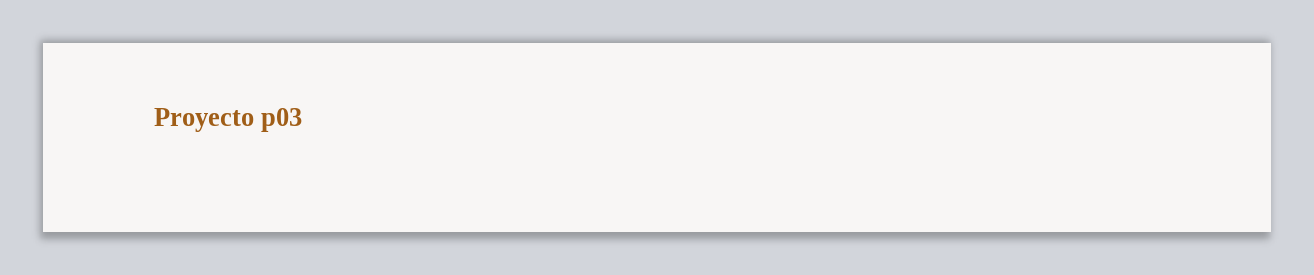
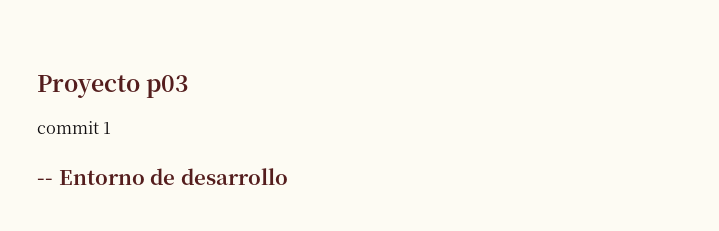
+ commit 1
+ -- Entorno de desarrollo

